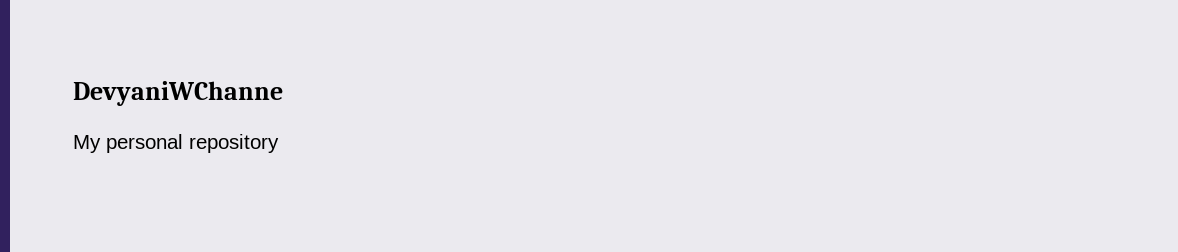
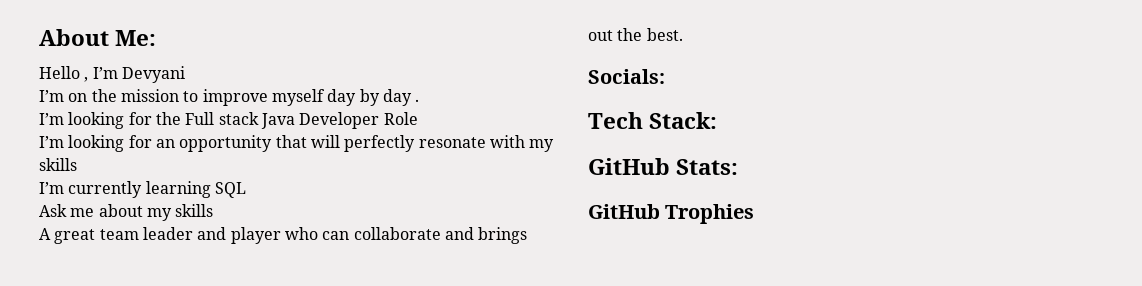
- DevyaniWChanne
- My personal repository
+ About Me:
+ Hello , I’m Devyani
+ I’m on the mission to improve myself day by day .
+ I’m looking for the Full stack Java Developer Role
+ I’m looking for an opportunity that will perfectly resonate with my skills
+ I’m currently learning SQL
+ Ask me about my skills
+ A great team leader and player who can collaborate and brings out the best.
+ Socials:
+ Tech Stack:
+ GitHub Stats:
+ GitHub Trophies

